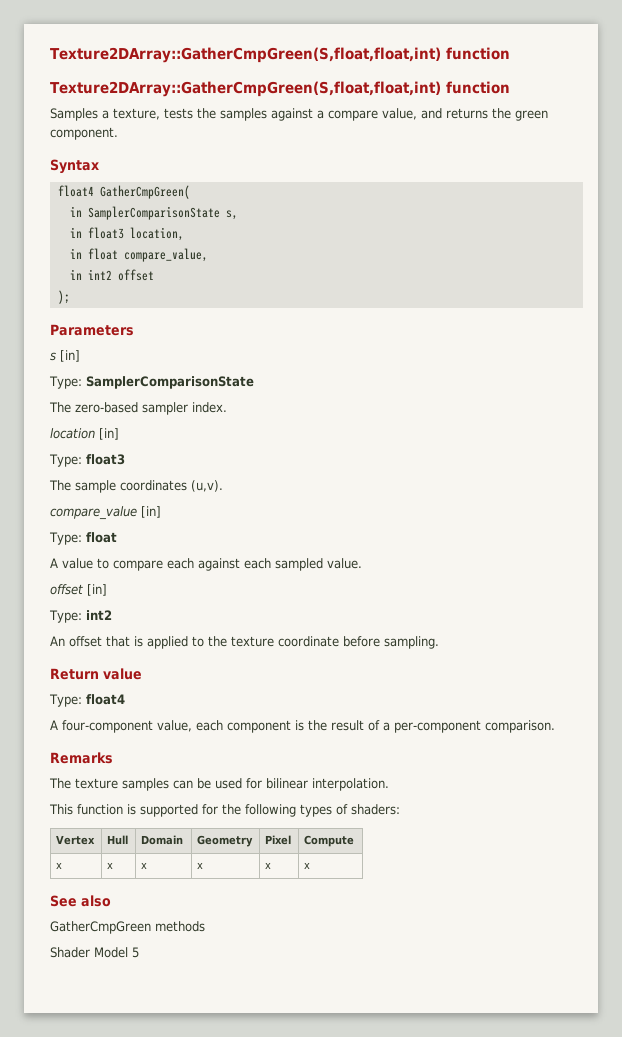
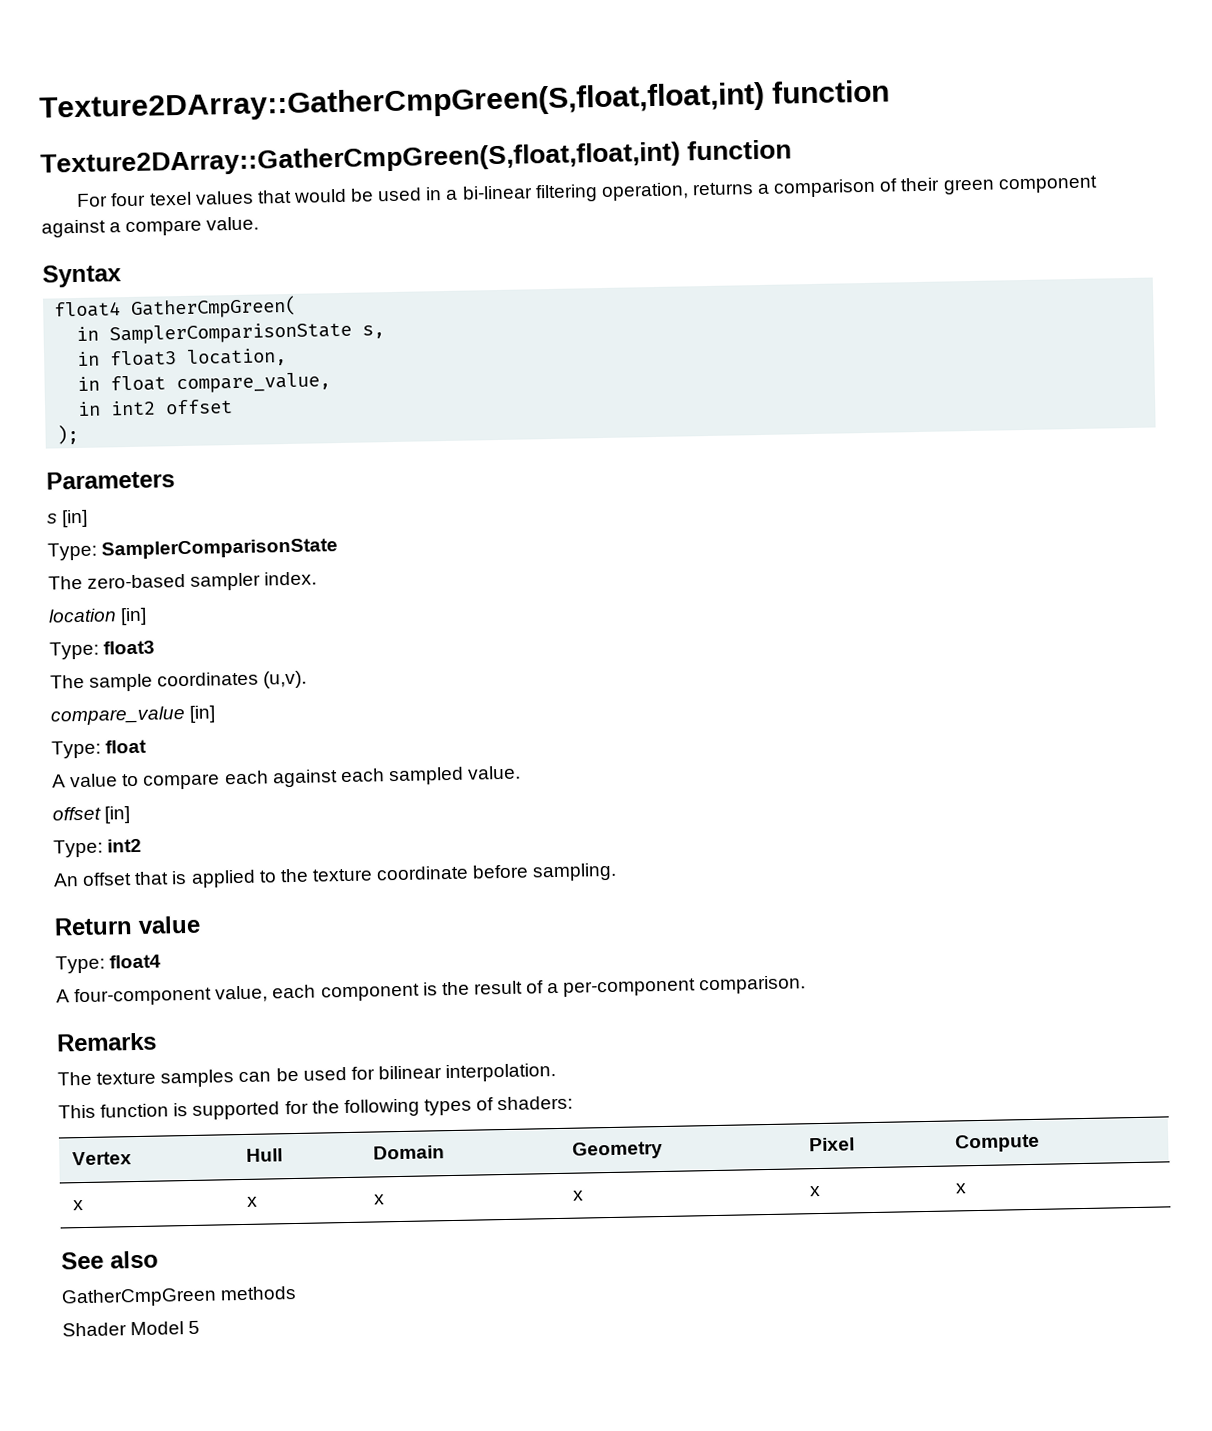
- Samples a texture, tests the samples against a compare value, and returns the green component.
+ For four texel values that would be used in a bi-linear filtering operation, returns a comparison of their green component against a compare value.

